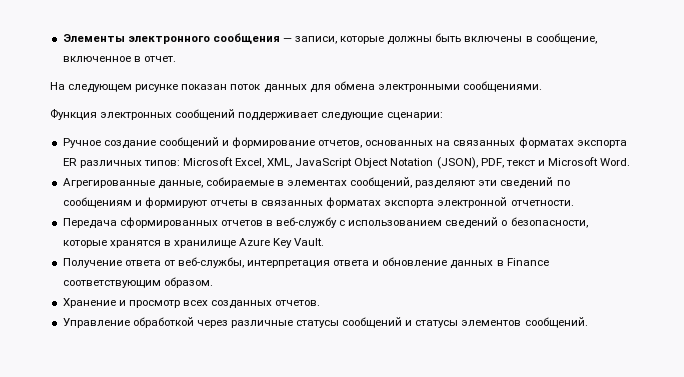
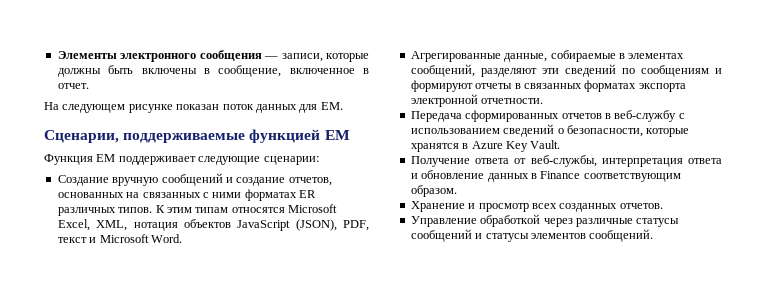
- На следующем рисунке показан поток данных для обмена электронными сообщениями.
+ На следующем рисунке показан поток данных для EM.
+ Сценарии, поддерживаемые функцией EM
- Функция электронных сообщений поддерживает следующие сценарии:
+ Функция EM поддерживает следующие сценарии:
- Ручное создание сообщений и формирование отчетов, основанных на связанных форматах экспорта ER различных типов: Microsoft Excel, XML, JavaScript Object Notation (JSON), PDF, текст и Microsoft Word.
+ Создание вручную сообщений и создание отчетов, основанных на связанных с ними форматах ER различных типов. К этим типам относятся Microsoft Excel, XML, нотация объектов JavaScript (JSON), PDF, текст и Microsoft Word.
- Передача сформированных отчетов в веб-службу с использованием сведений о безопасности, которые хранятся в хранилище Azure Key Vault.
+ Передача сформированных отчетов в веб-службу с использованием сведений о безопасности, которые хранятся в Azure Key Vault.

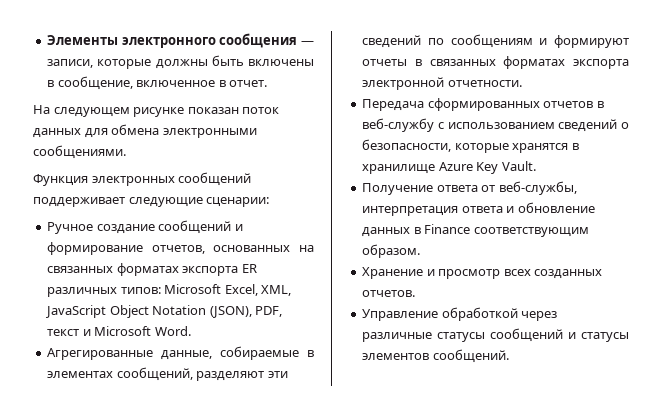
- На следующем рисунке показан поток данных для EM.
- Сценарии, поддерживаемые функцией EM
+ На следующем рисунке показан поток данных для обмена электронными сообщениями.
- Функция EM поддерживает следующие сценарии:
+ Функция электронных сообщений поддерживает следующие сценарии:
- Создание вручную сообщений и создание отчетов, основанных на связанных с ними форматах ER различных типов. К этим типам относятся Microsoft Excel, XML, нотация объектов JavaScript (JSON), PDF, текст и Microsoft Word.
+ Ручное создание сообщений и формирование отчетов, основанных на связанных форматах экспорта ER различных типов: Microsoft Excel, XML, JavaScript Object Notation (JSON), PDF, текст и Microsoft Word.
- Передача сформированных отчетов в веб-службу с использованием сведений о безопасности, которые хранятся в Azure Key Vault.
+ Передача сформированных отчетов в веб-службу с использованием сведений о безопасности, которые хранятся в хранилище Azure Key Vault.

